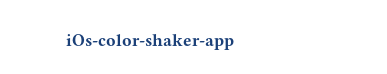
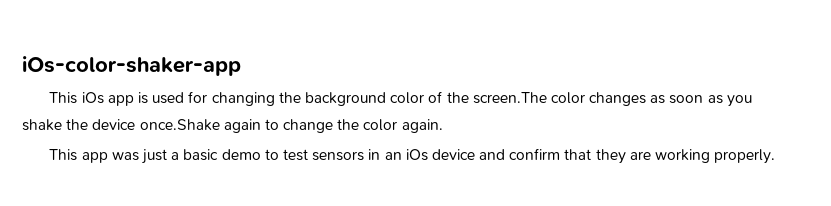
+ This iOs app is used for changing the background color of the screen.The color changes as soon as you shake the device once.Shake again to change the color again.
+ This app was just a basic demo to test sensors in an iOs device and confirm that they are working properly.

